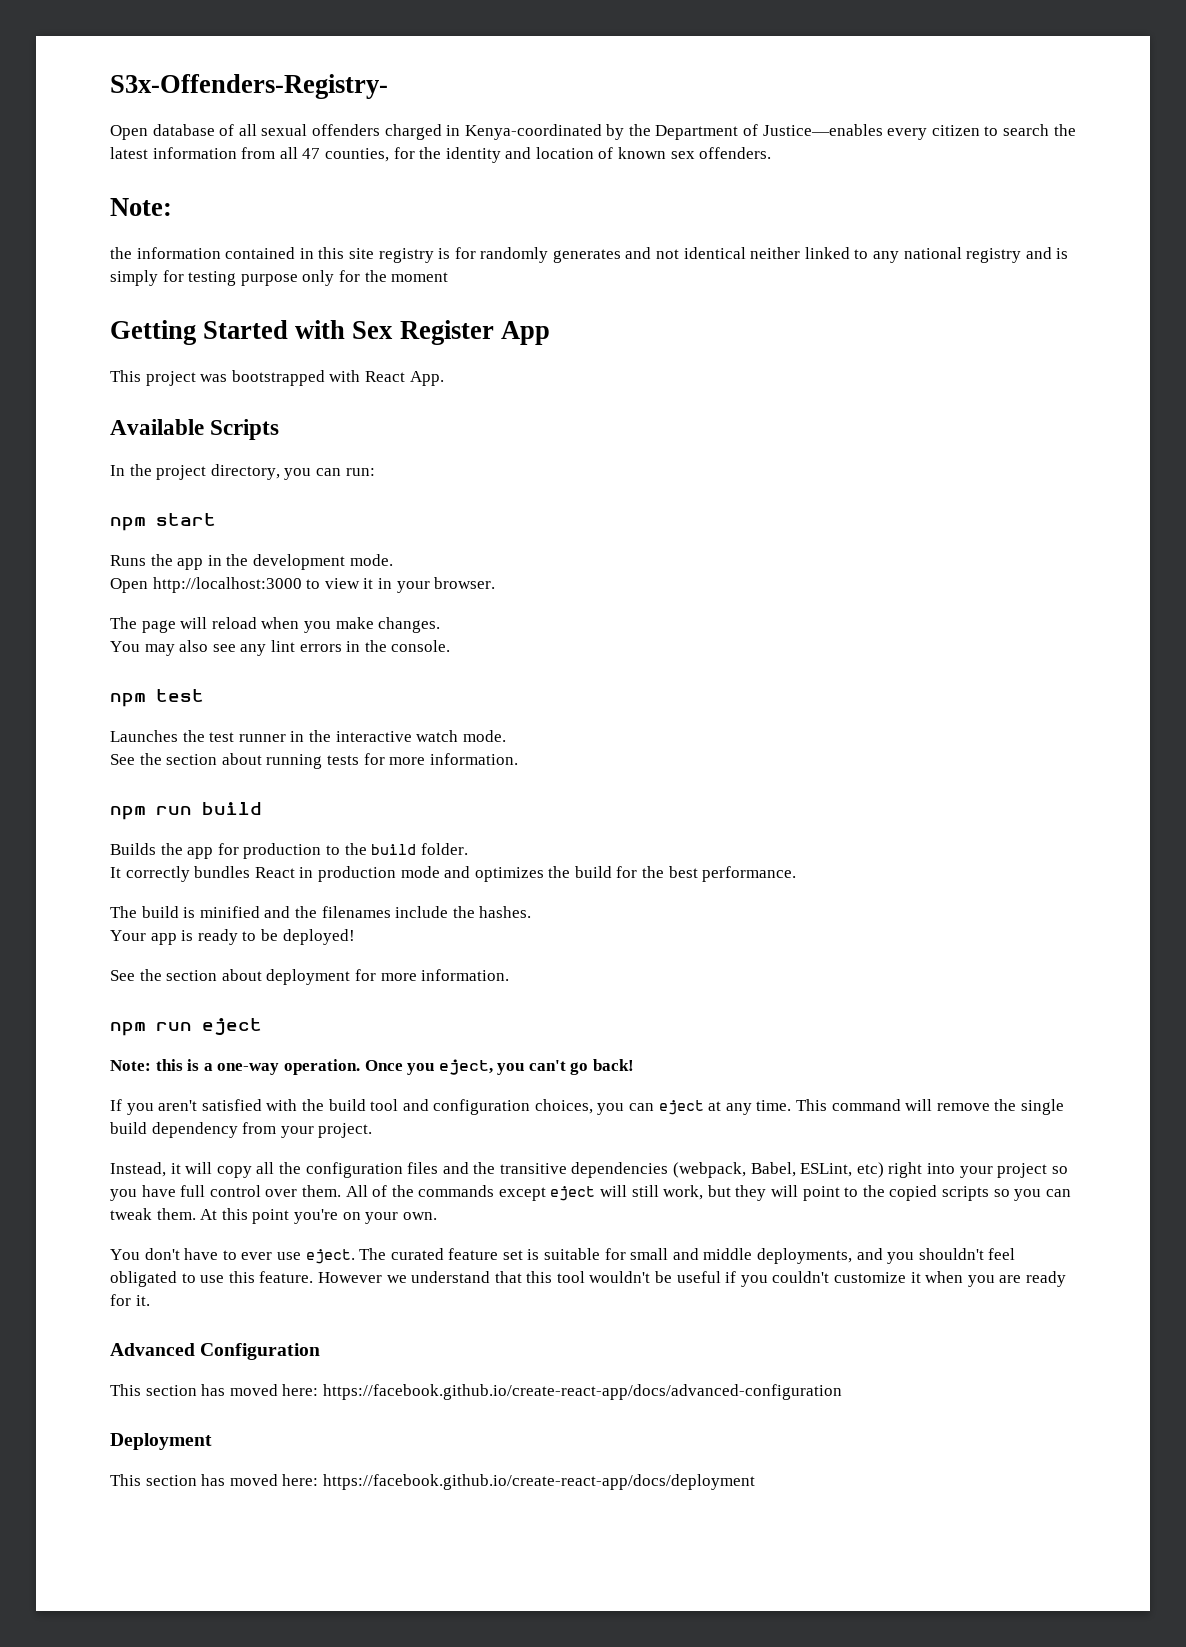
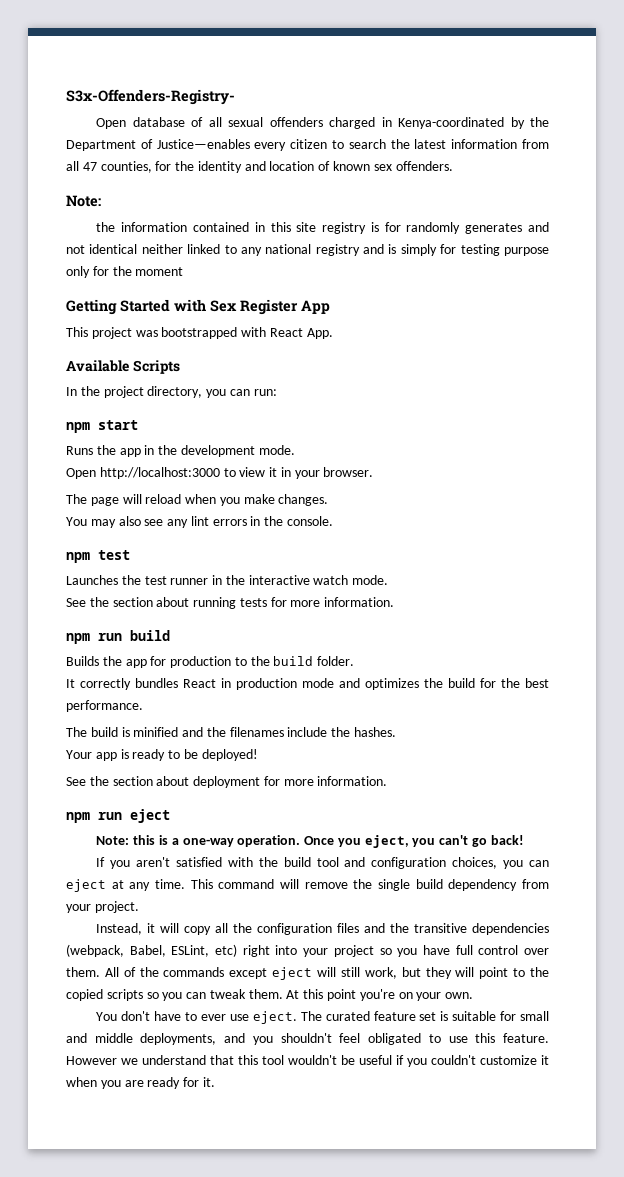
- Advanced Configuration
- This section has moved here: https://facebook.github.io/create-react-app/docs/advanced-configuration
- Deployment
- This section has moved here: https://facebook.github.io/create-react-app/docs/deployment

